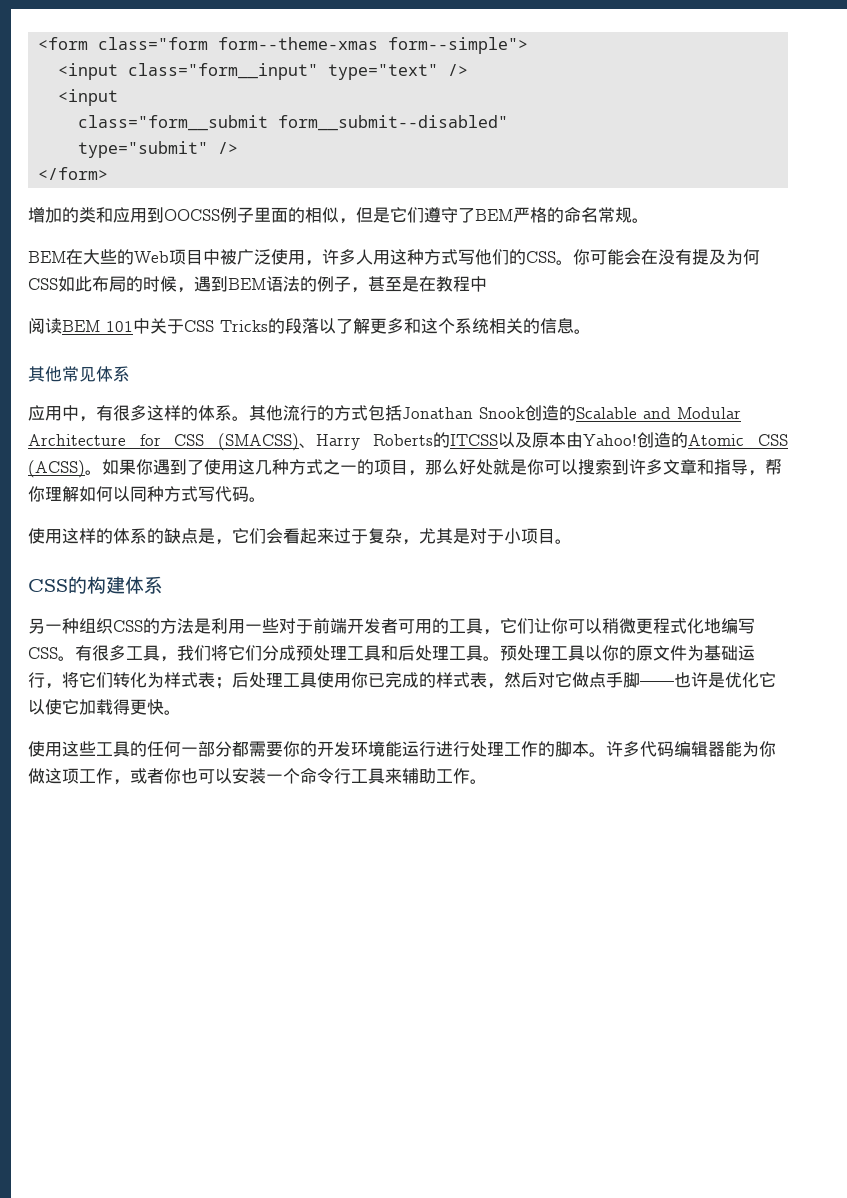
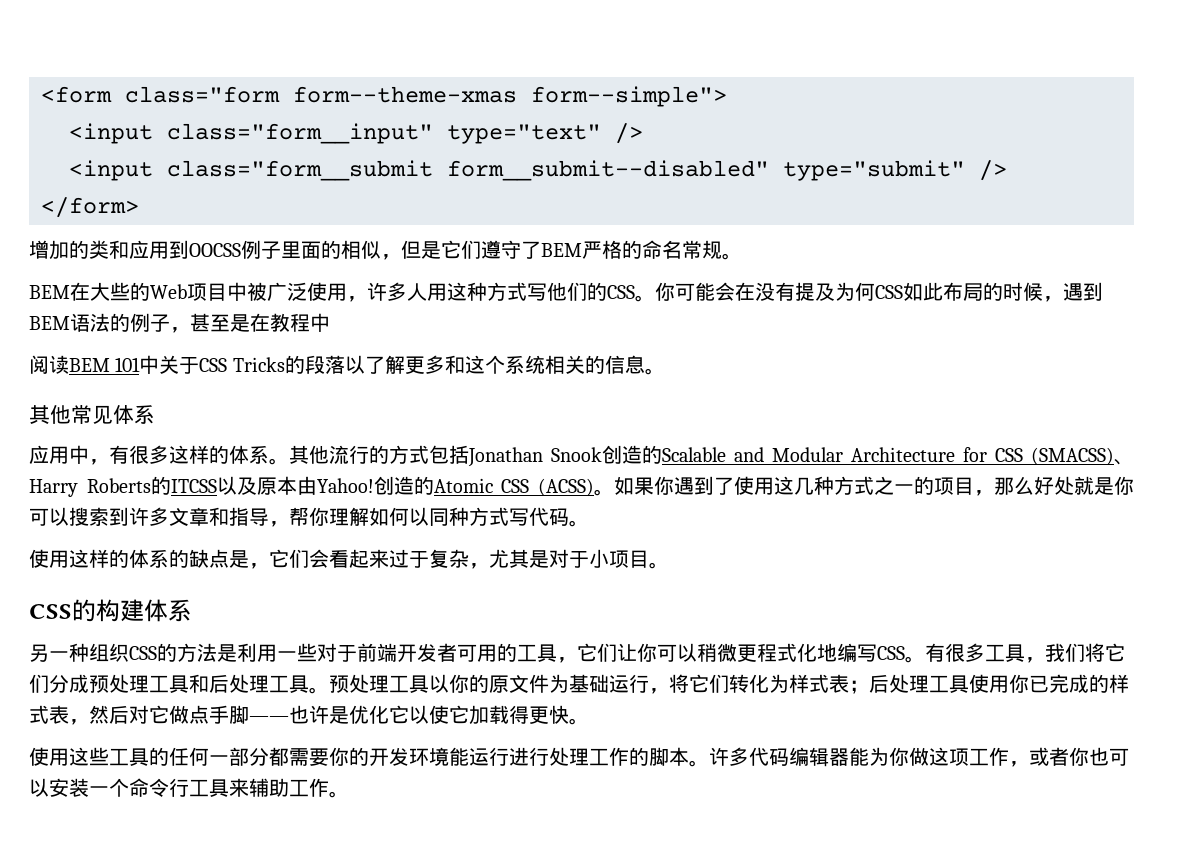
  <input class="form__input" type="text" />
- <input
- class="form__submit form__submit--disabled"
- type="submit" />
+ <input class="form__submit form__submit--disabled" type="submit" />

